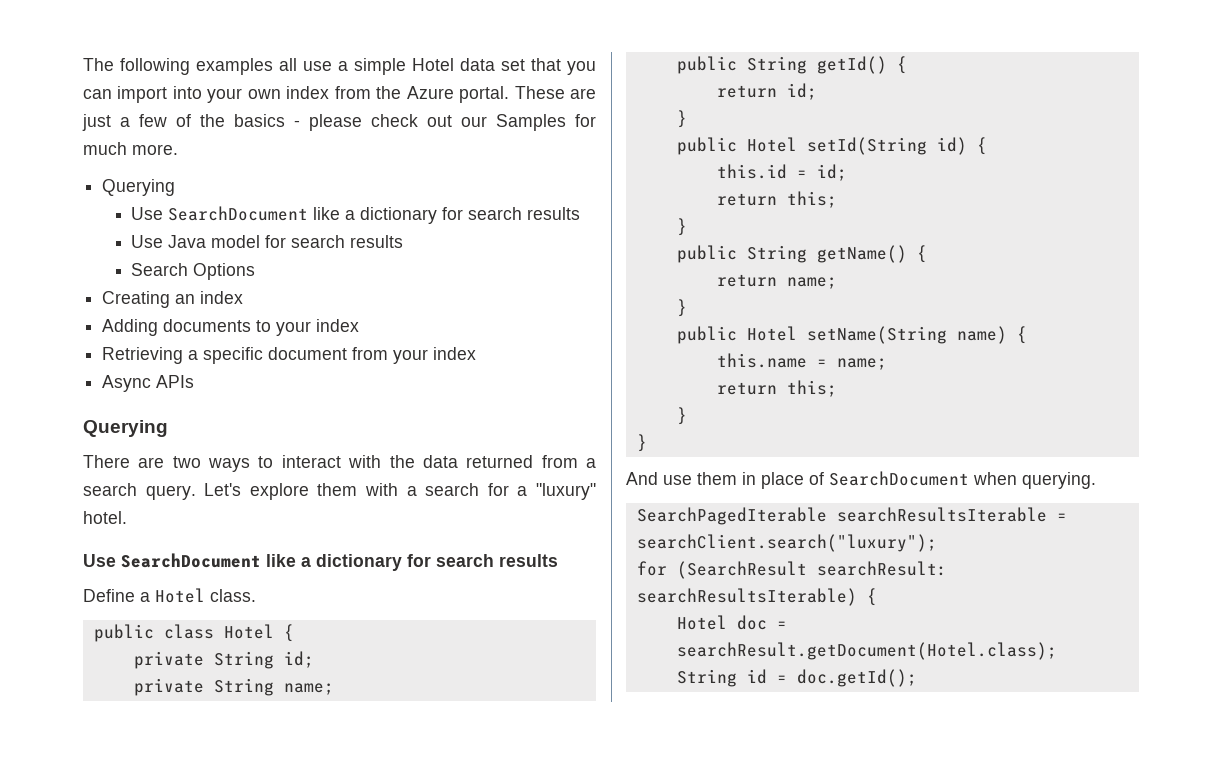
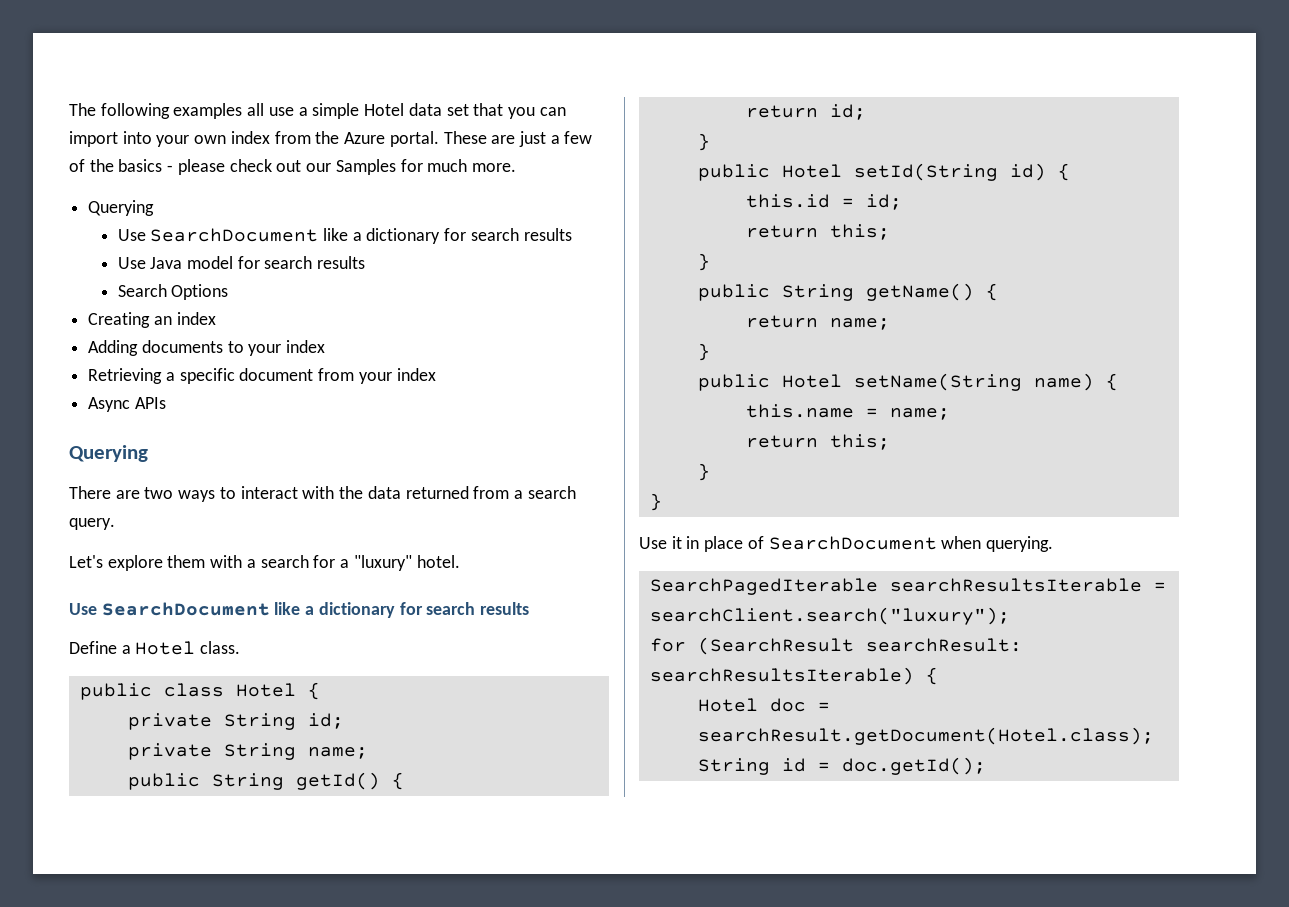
- There are two ways to interact with the data returned from a search query. Let's explore them with a search for a "luxury" hotel.
+ There are two ways to interact with the data returned from a search query.
+ Let's explore them with a search for a "luxury" hotel.
- And use them in place of SearchDocument when querying.
+ Use it in place of SearchDocument when querying.

